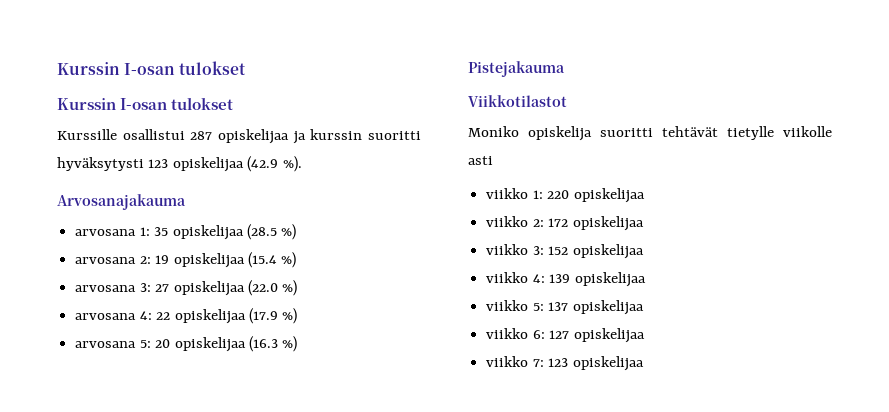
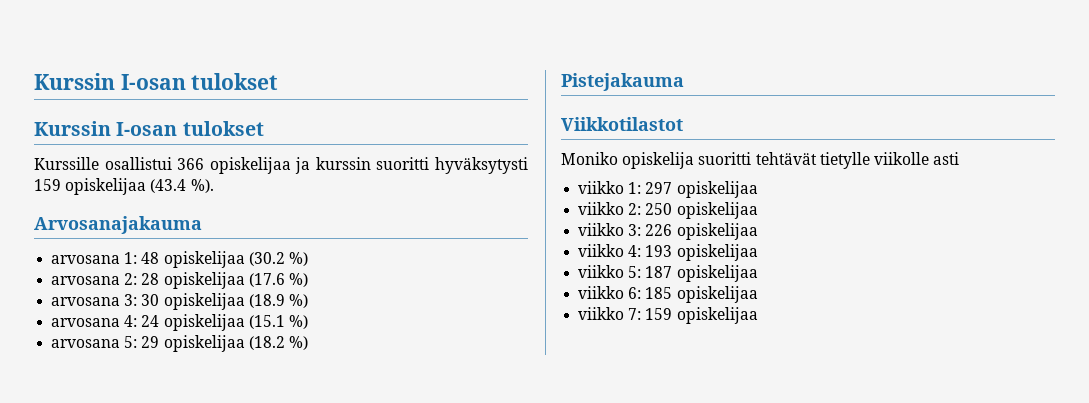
- Kurssille osallistui 287 opiskelijaa ja kurssin suoritti hyväksytysti 123 opiskelijaa (42.9 %).
+ Kurssille osallistui 366 opiskelijaa ja kurssin suoritti hyväksytysti 159 opiskelijaa (43.4 %).
- arvosana 1: 35 opiskelijaa (28.5 %)
+ arvosana 1: 48 opiskelijaa (30.2 %)
- arvosana 2: 19 opiskelijaa (15.4 %)
+ arvosana 2: 28 opiskelijaa (17.6 %)
- arvosana 3: 27 opiskelijaa (22.0 %)
+ arvosana 3: 30 opiskelijaa (18.9 %)
- arvosana 4: 22 opiskelijaa (17.9 %)
+ arvosana 4: 24 opiskelijaa (15.1 %)
- arvosana 5: 20 opiskelijaa (16.3 %)
+ arvosana 5: 29 opiskelijaa (18.2 %)
- viikko 1: 220 opiskelijaa
+ viikko 1: 297 opiskelijaa
- viikko 2: 172 opiskelijaa
+ viikko 2: 250 opiskelijaa
- viikko 3: 152 opiskelijaa
+ viikko 3: 226 opiskelijaa
- viikko 4: 139 opiskelijaa
+ viikko 4: 193 opiskelijaa
- viikko 5: 137 opiskelijaa
+ viikko 5: 187 opiskelijaa
- viikko 6: 127 opiskelijaa
+ viikko 6: 185 opiskelijaa
- viikko 7: 123 opiskelijaa
+ viikko 7: 159 opiskelijaa

